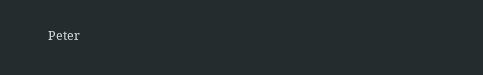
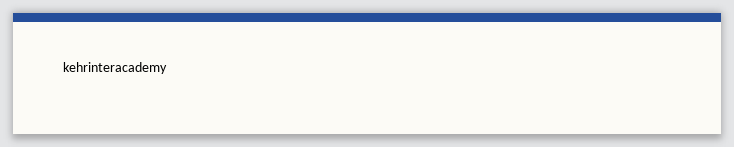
- Peter
+ kehrinteracademy

